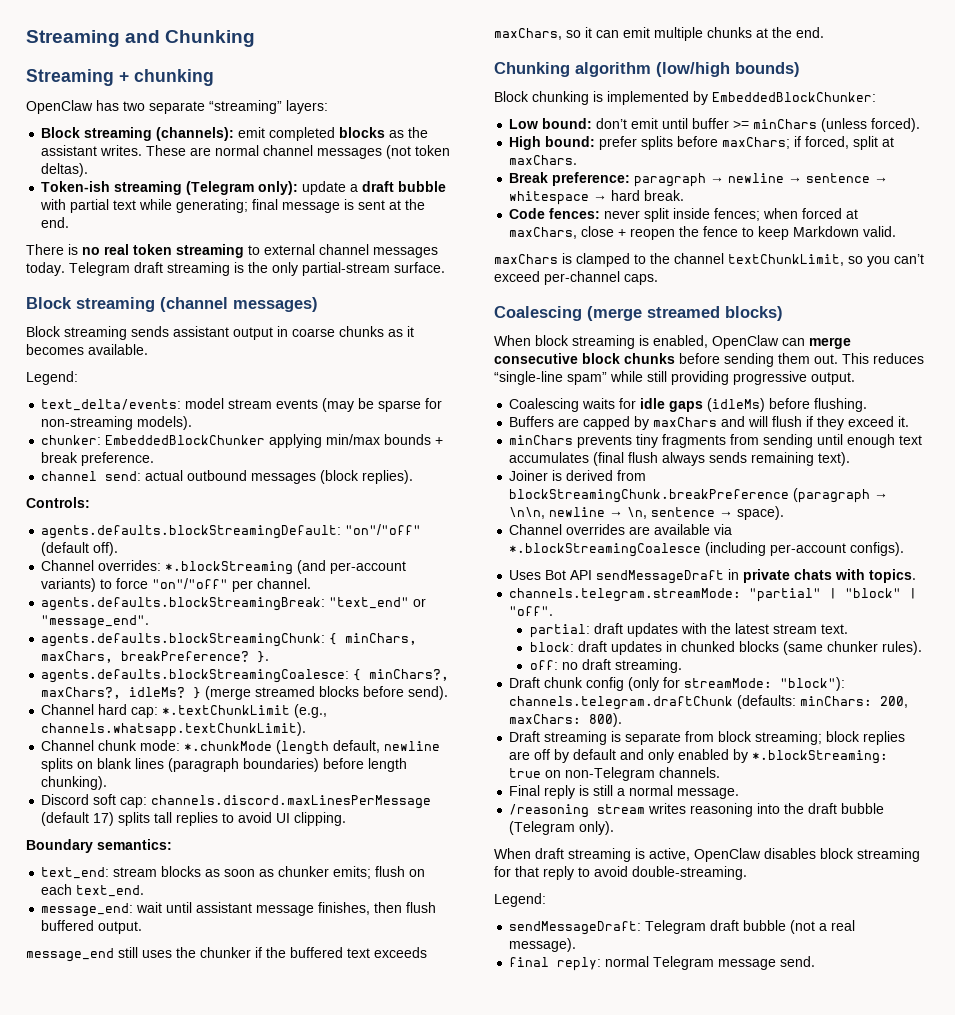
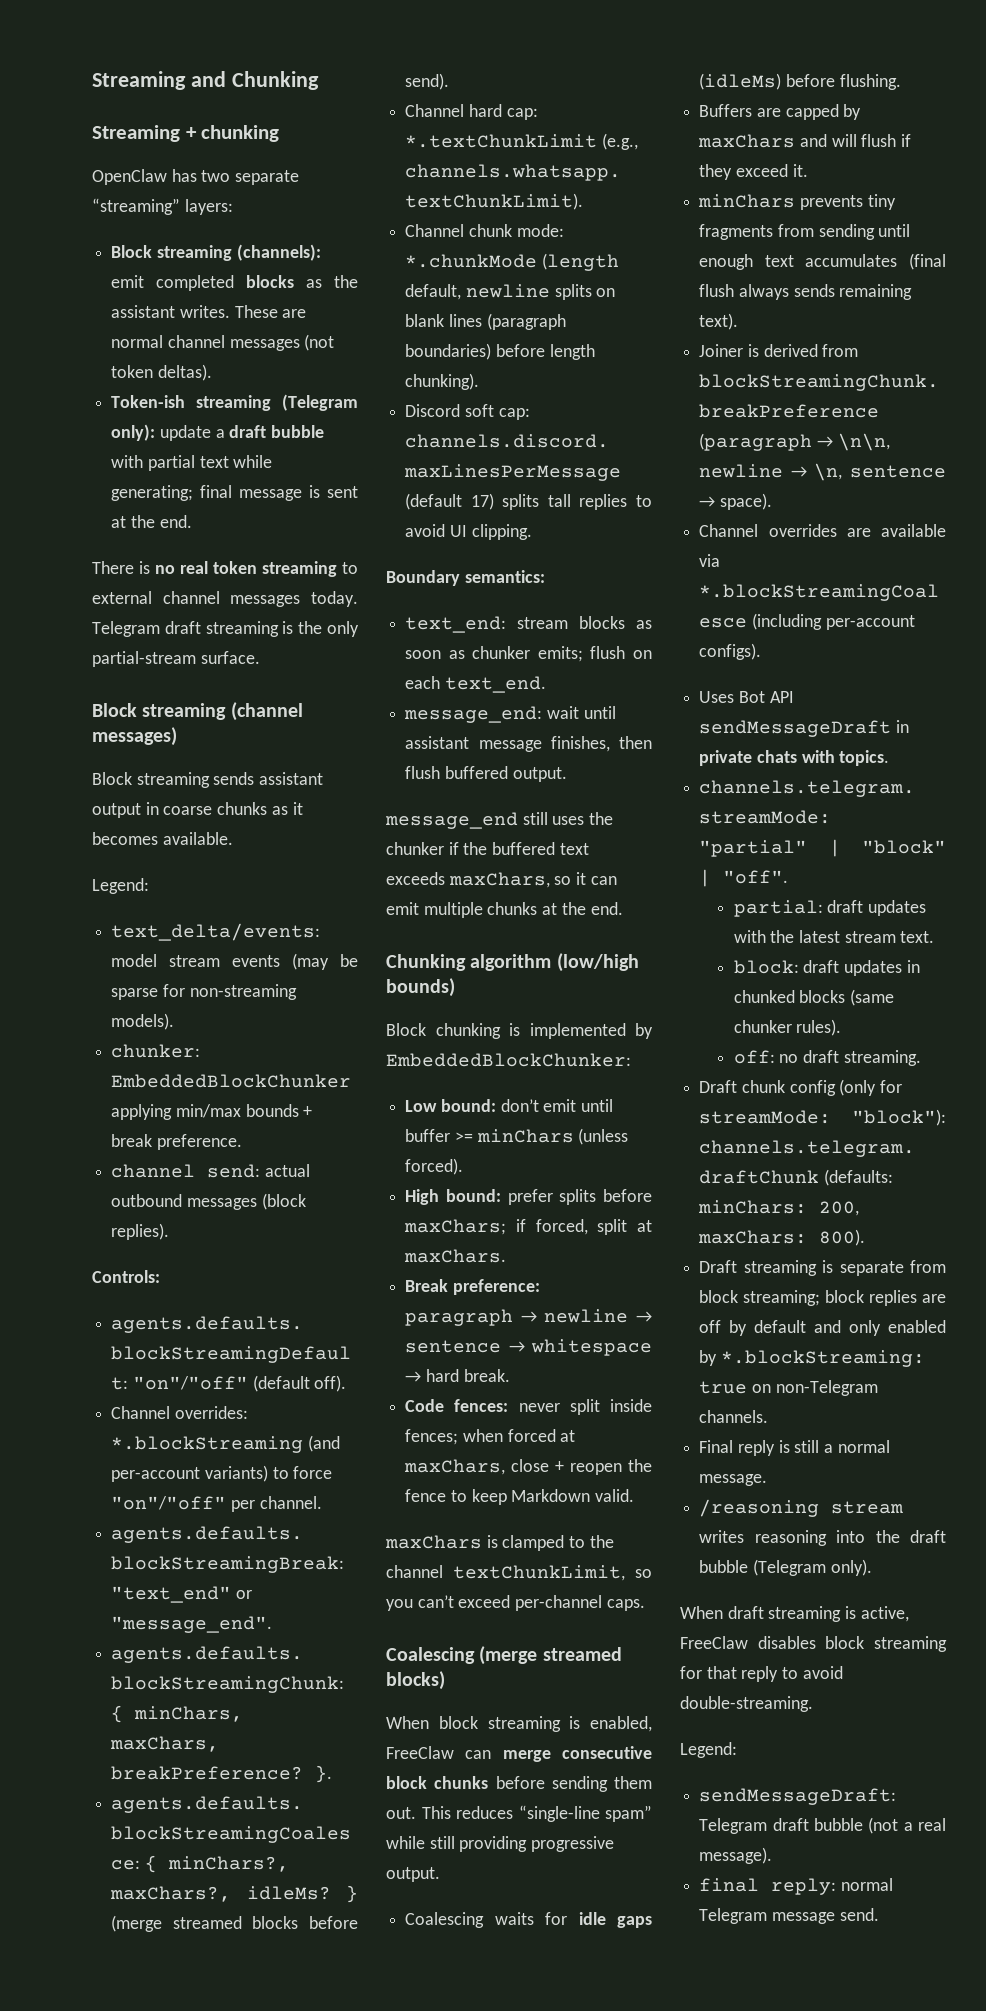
- When block streaming is enabled, OpenClaw can merge consecutive block chunks before sending them out.
+ When block streaming is enabled, FreeClaw can merge consecutive block chunks before sending them out.
- When draft streaming is active, OpenClaw disables block streaming for that reply to avoid double-streaming.
+ When draft streaming is active, FreeClaw disables block streaming for that reply to avoid double-streaming.

